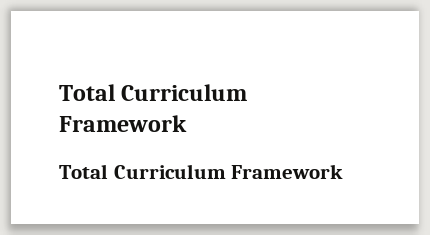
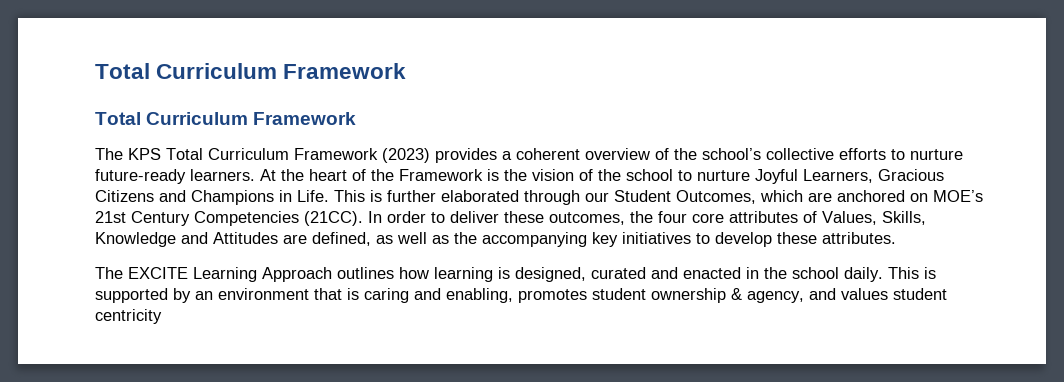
+ The KPS Total Curriculum Framework (2023) provides a coherent overview of the school’s collective efforts to nurture future-ready learners. At the heart of the Framework is the vision of the school to nurture Joyful Learners, Gracious Citizens and Champions in Life. This is further elaborated through our Student Outcomes, which are anchored on MOE’s 21st Century Competencies (21CC). In order to deliver these outcomes, the four core attributes of Values, Skills, Knowledge and Attitudes are defined, as well as the accompanying key initiatives to develop these attributes.
+ The EXCITE Learning Approach outlines how learning is designed, curated and enacted in the school daily. This is supported by an environment that is caring and enabling, promotes student ownership & agency, and values student centricity

